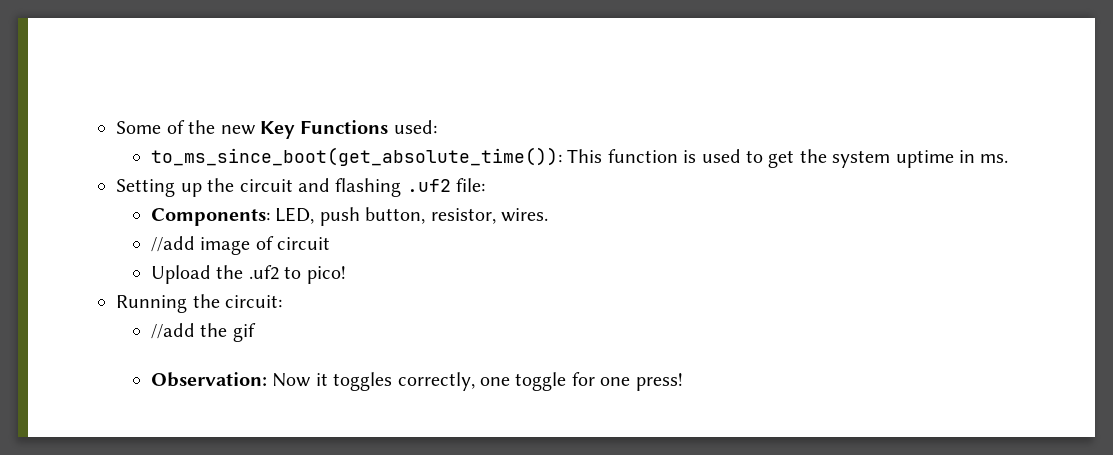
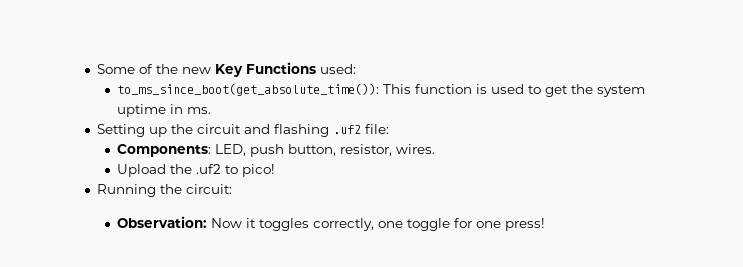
- //add image of circuit
- //add the gif

